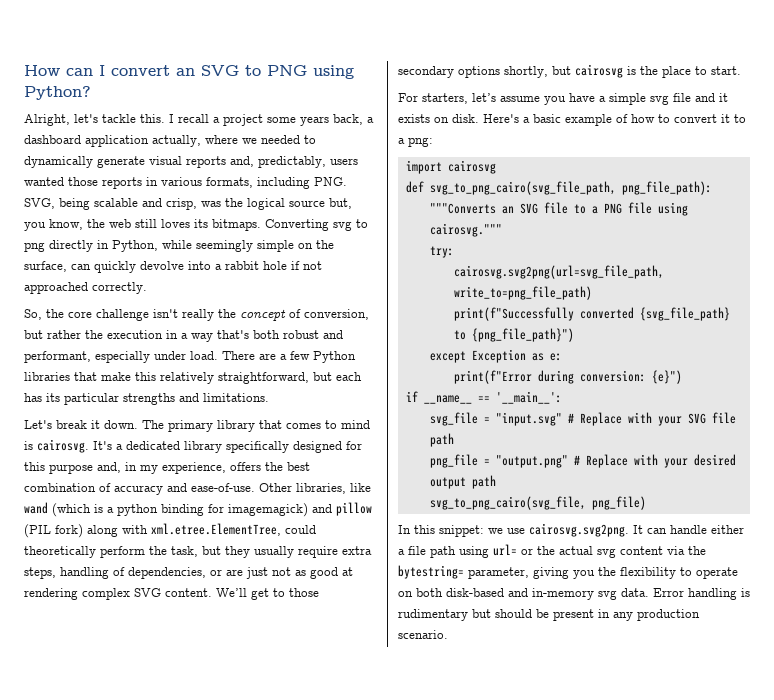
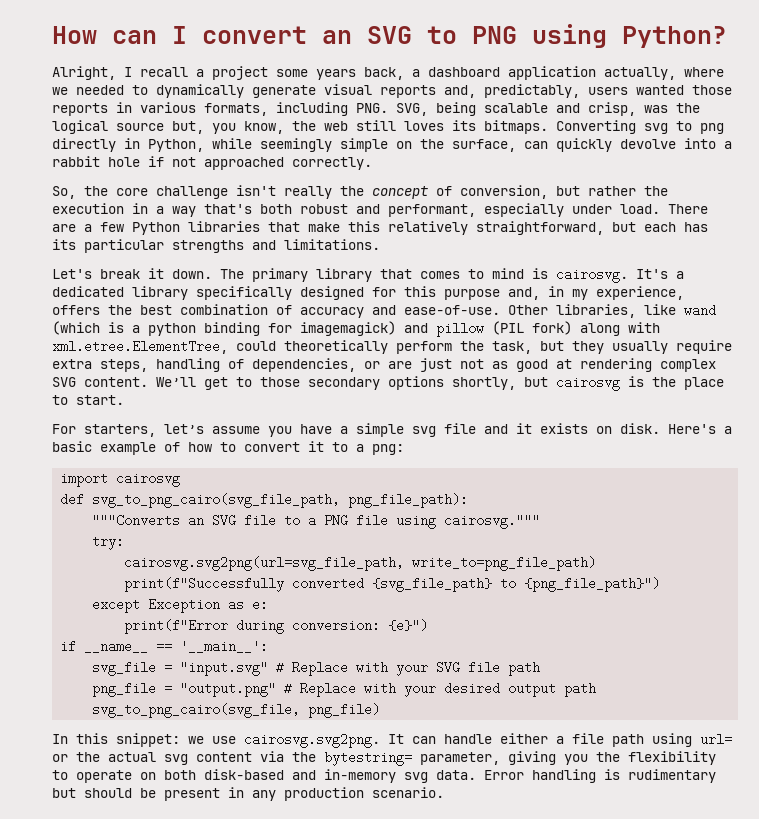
- Alright, let's tackle this. I recall a project some years back, a dashboard application actually, where we needed to dynamically generate visual reports and, predictably, users wanted those reports in various formats, including PNG. SVG, being scalable and crisp, was the logical source but, you know, the web still loves its bitmaps.
+ Alright, I recall a project some years back, a dashboard application actually, where we needed to dynamically generate visual reports and, predictably, users wanted those reports in various formats, including PNG. SVG, being scalable and crisp, was the logical source but, you know, the web still loves its bitmaps.

